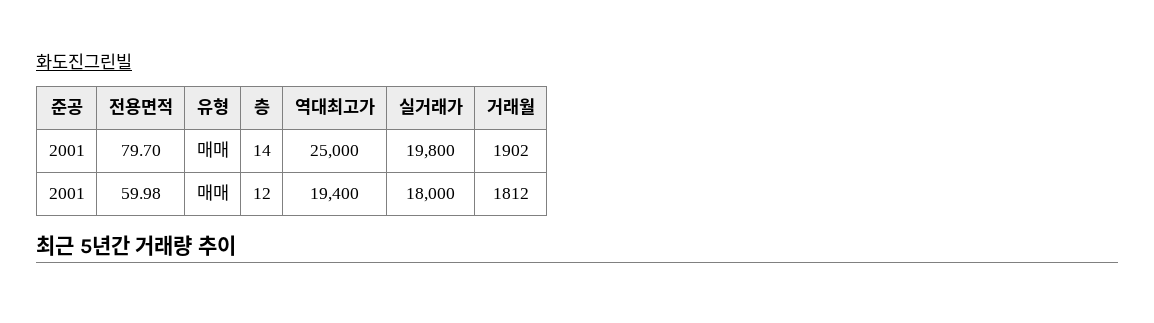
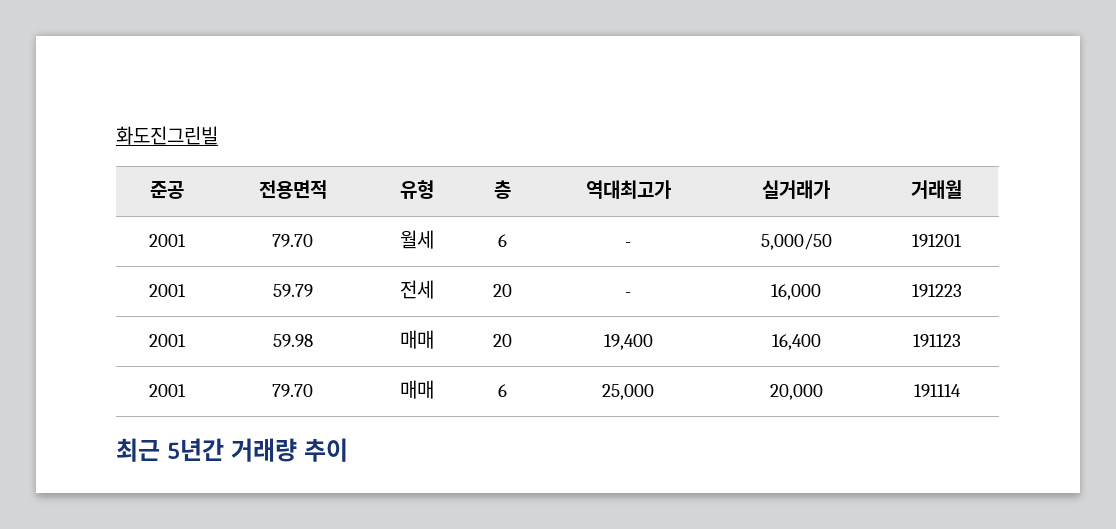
- 2001 | 79.70 | 매매 | 14 | 25,000 | 19,800 | 1902
+ 2001 | 79.70 | 월세 | 6 | - | 5,000/50 | 191201
+ 2001 | 59.79 | 전세 | 20 | - | 16,000 | 191223
- 2001 | 59.98 | 매매 | 12 | 19,400 | 18,000 | 1812
+ 2001 | 59.98 | 매매 | 20 | 19,400 | 16,400 | 191123
+ 2001 | 79.70 | 매매 | 6 | 25,000 | 20,000 | 191114

